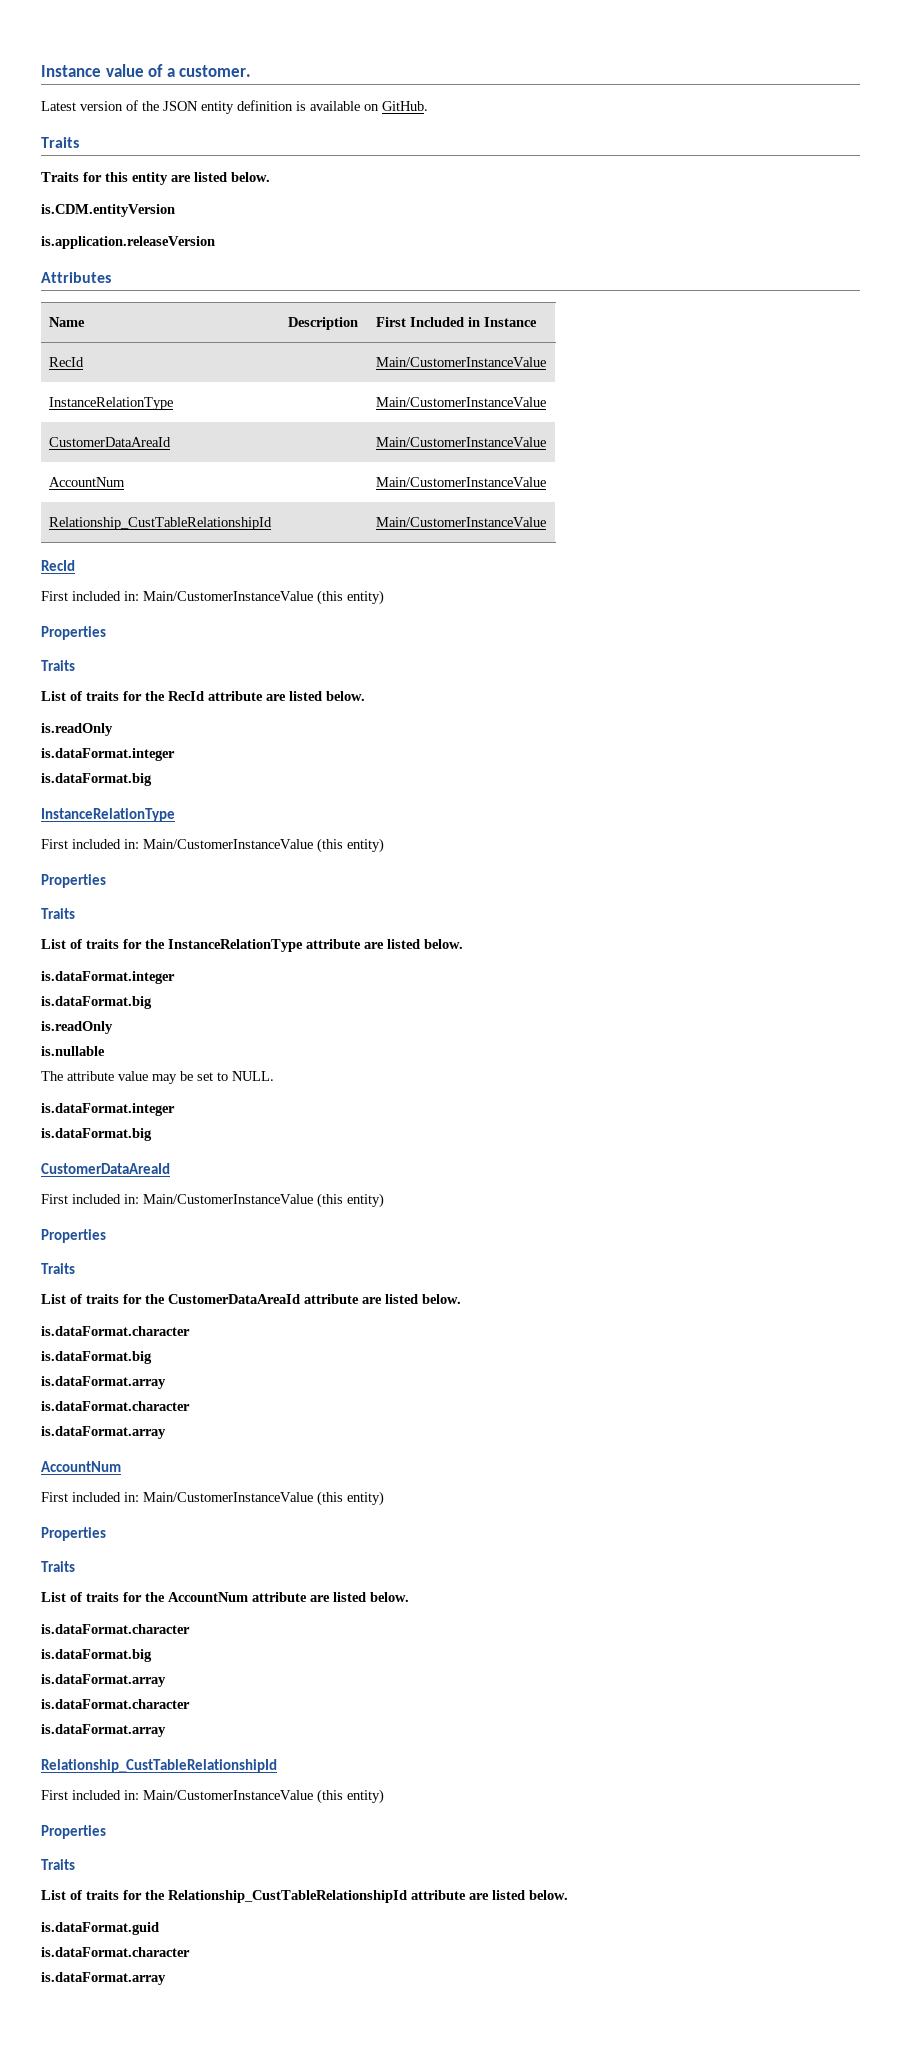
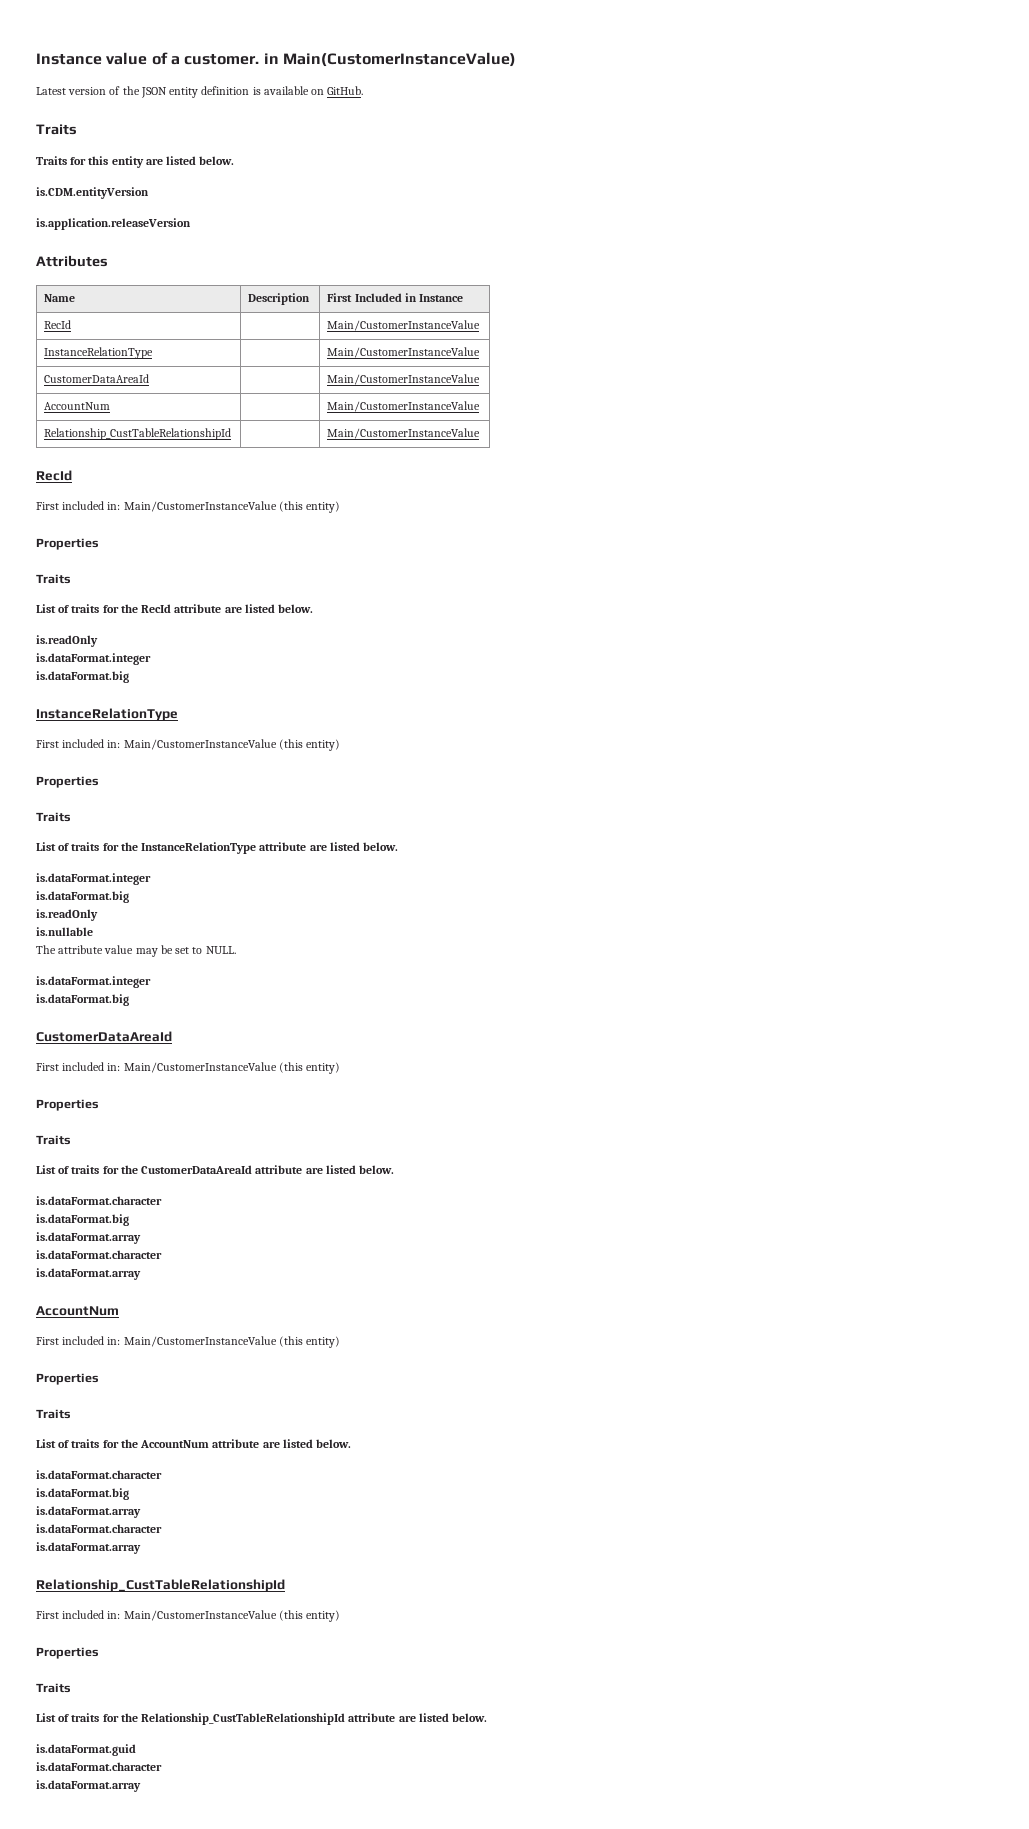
- Instance value of a customer.
+ Instance value of a customer. in Main(CustomerInstanceValue)

